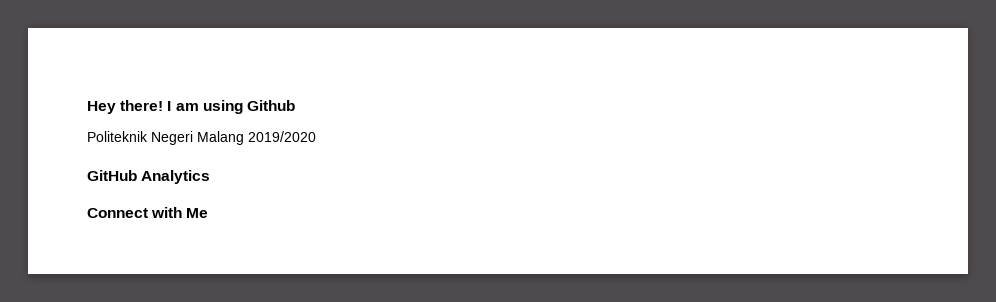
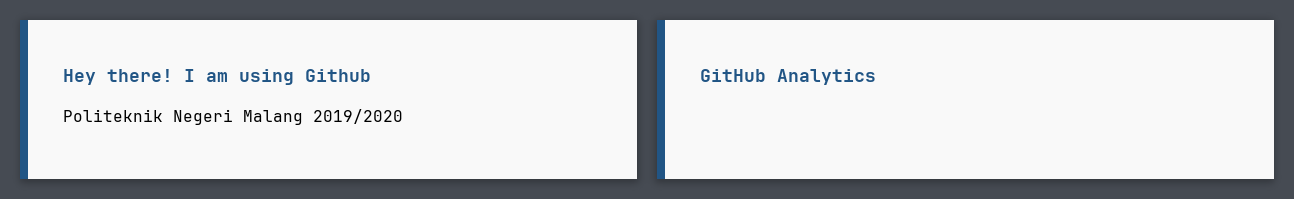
- Connect with Me

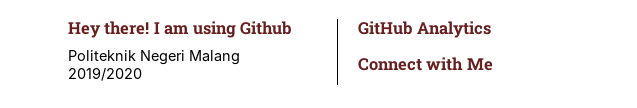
+ Connect with Me

